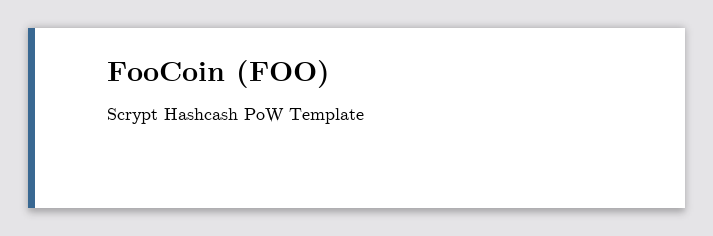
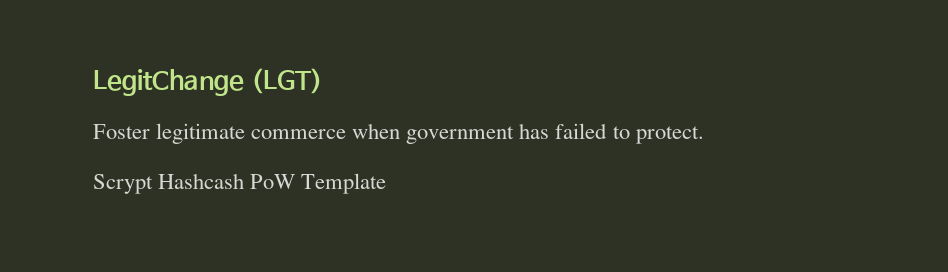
- FooCoin (FOO)
+ LegitChange (LGT)
+ Foster legitimate commerce when government has failed to protect.

